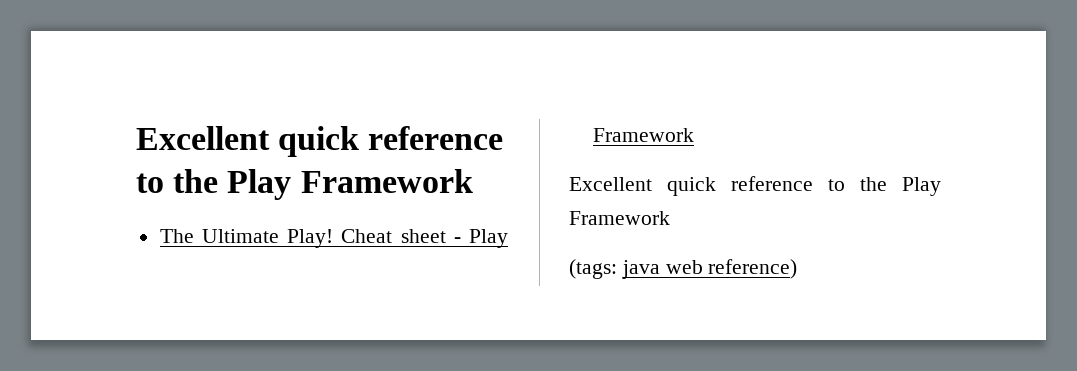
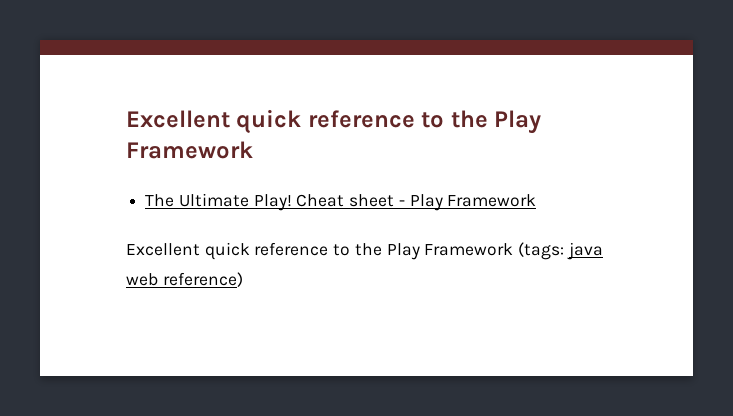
  Cheat sheet - Play Framework
- Excellent quick reference to the Play Framework
- (tags: java web reference)
+ Excellent quick reference to the Play Framework (tags: java web reference)

